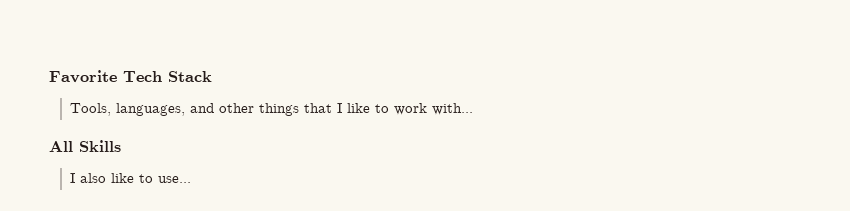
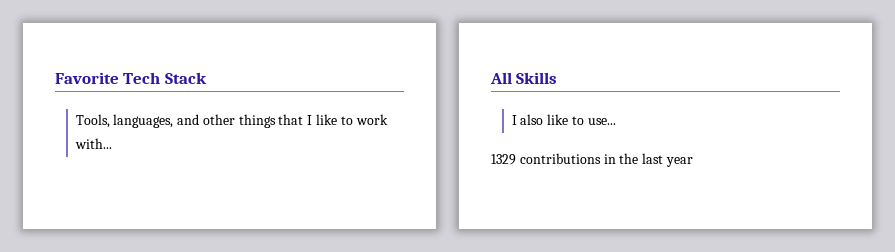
+ 1329 contributions in the last year

